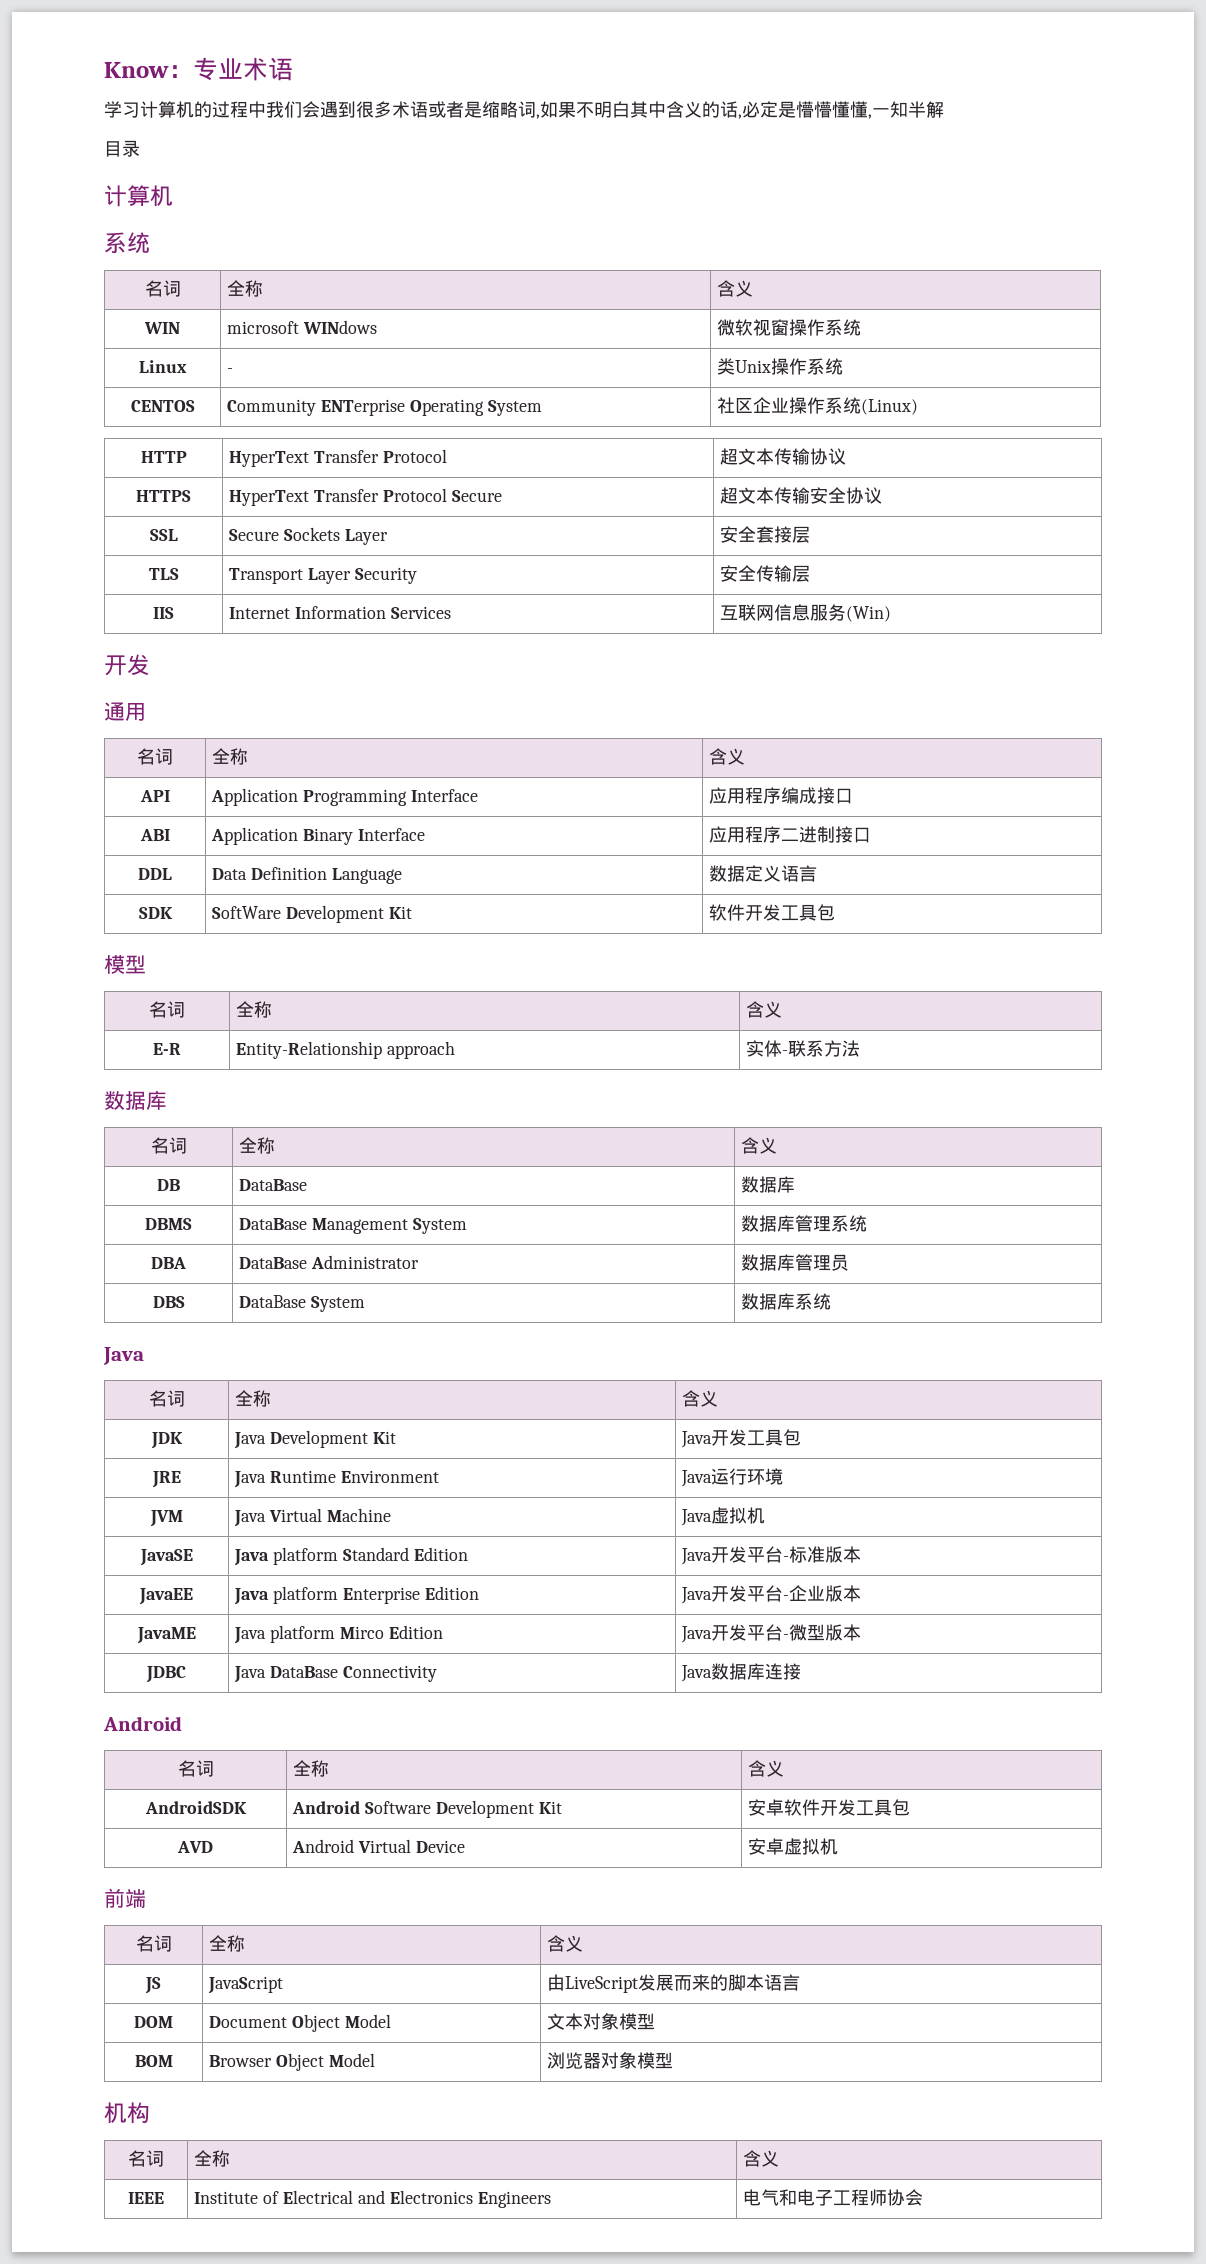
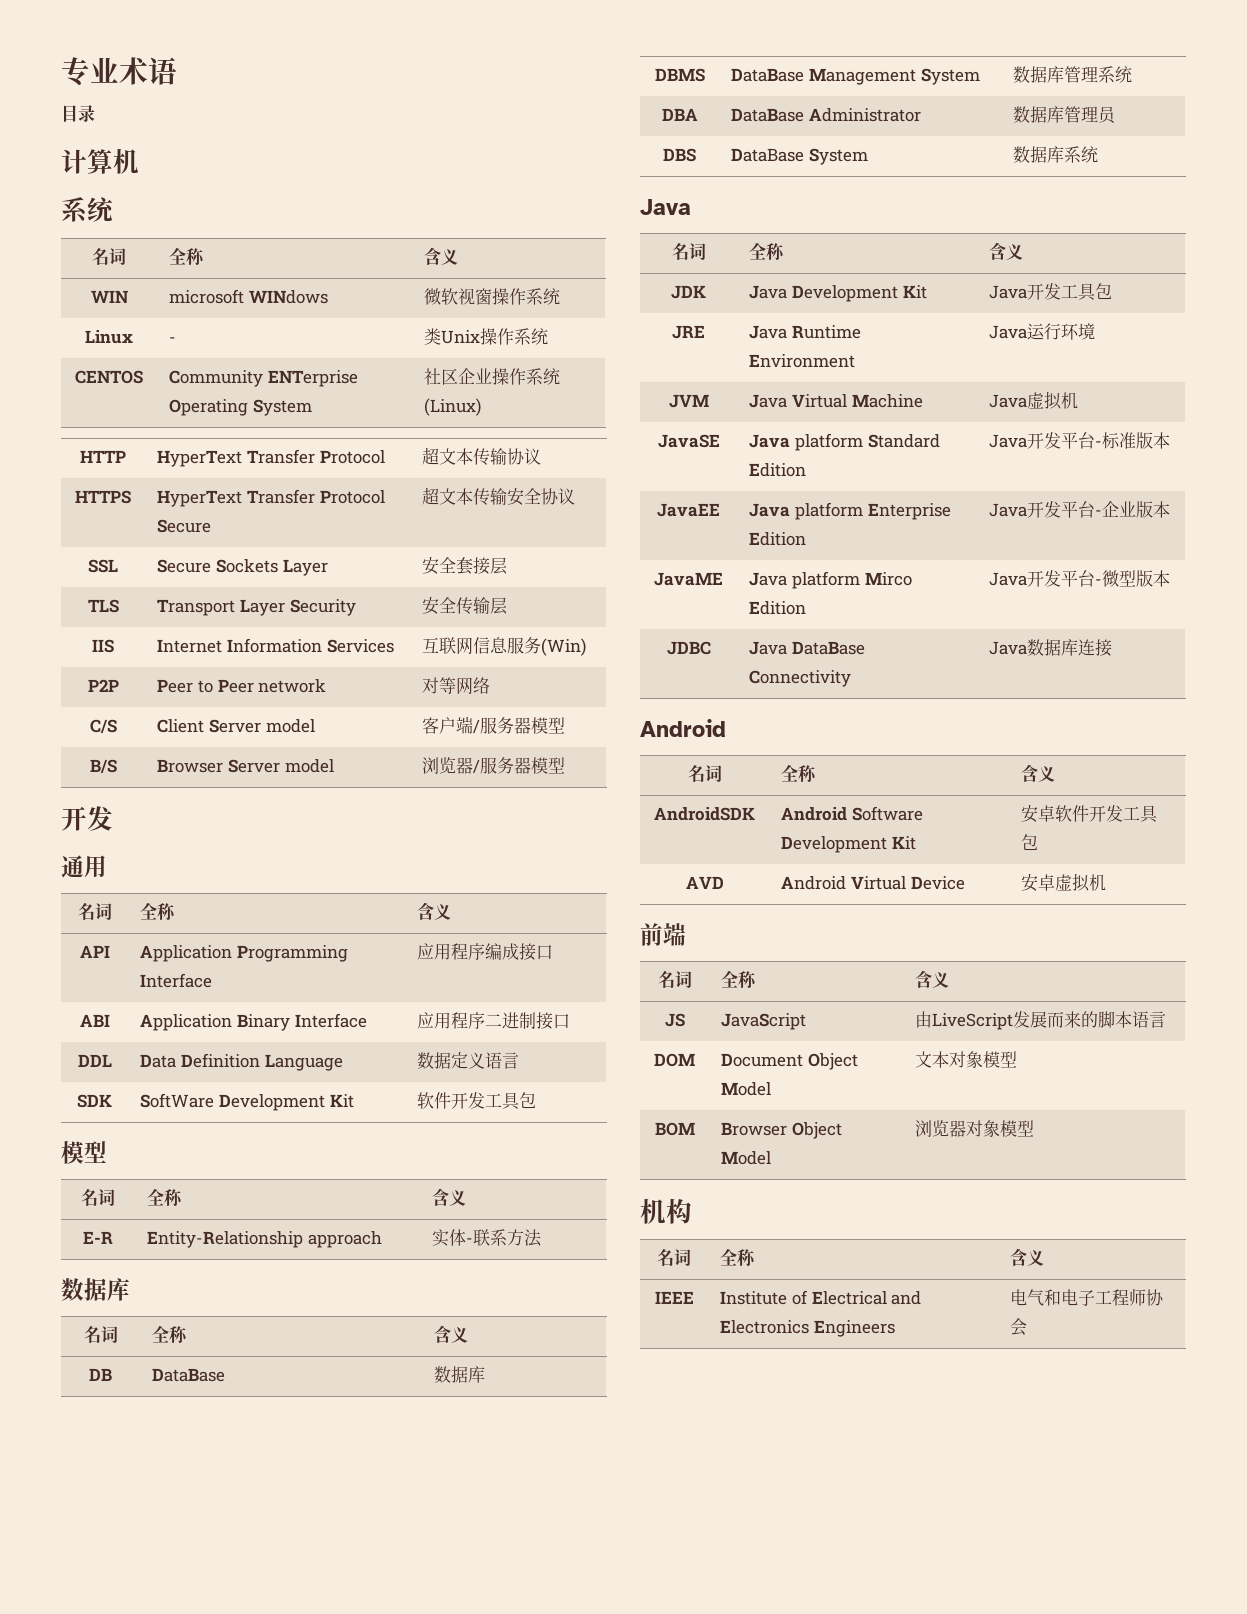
- Know：专业术语
+ 专业术语
- 学习计算机的过程中我们会遇到很多术语或者是缩略词,如果不明白其中含义的话,必定是懵懵懂懂,一知半解
+ P2P | Peer to Peer network | 对等网络
+ C/S | Client Server model | 客户端/服务器模型
+ B/S | Browser Server model | 浏览器/服务器模型

